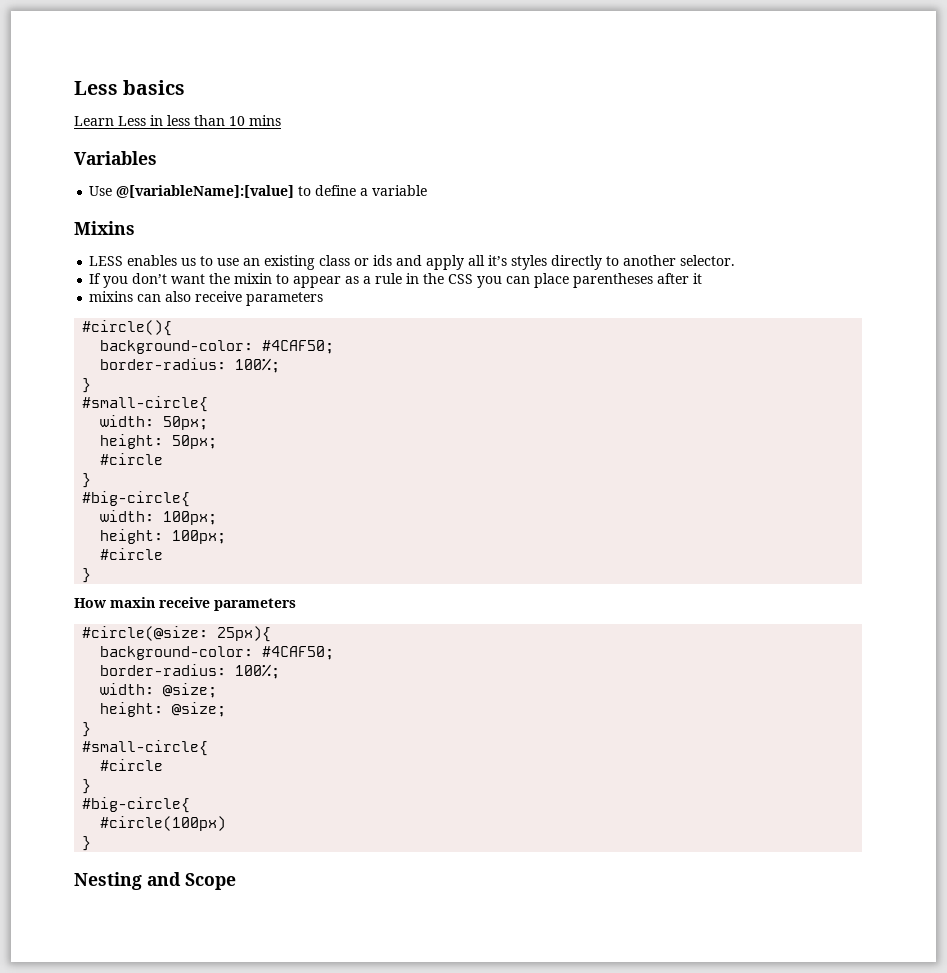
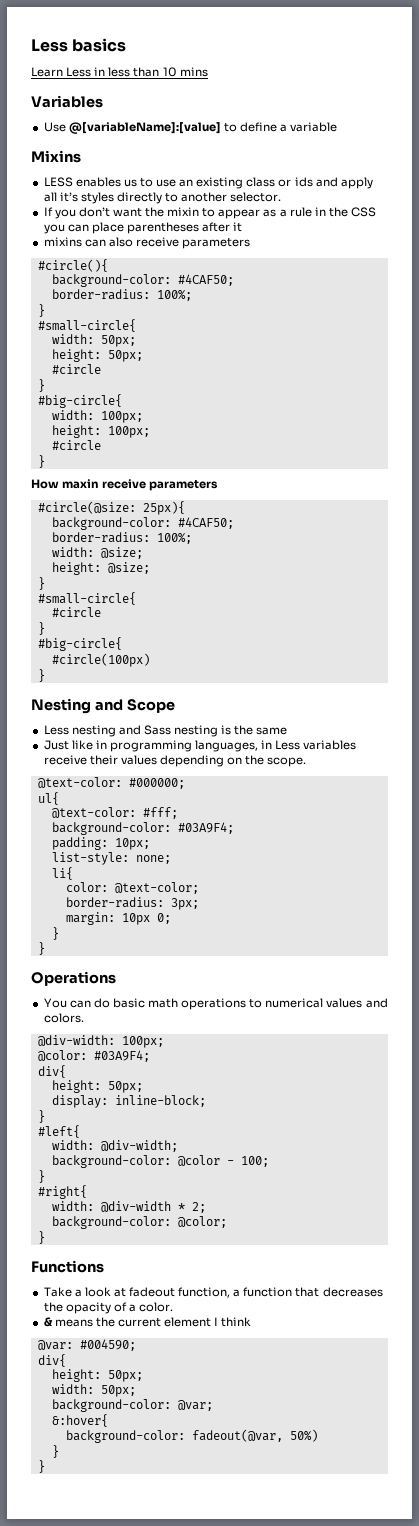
+ Less nesting and Sass nesting is the same
+ Just like in programming languages, in Less variables receive their values depending on the scope.
+ @text-color: #000000;
+ ul{
+ @text-color: #fff;
+ background-color: #03A9F4;
+ padding: 10px;
+ list-style: none;
+ li{
+ color: @text-color;
+ border-radius: 3px;
+ margin: 10px 0;
+ }
+ }
+ Operations
+ You can do basic math operations to numerical values and colors.
+ @div-width: 100px;
+ @color: #03A9F4;
+ div{
+ height: 50px;
+ display: inline-block;
+ }
+ #left{
+ width: @div-width;
+ background-color: @color - 100;
+ }
+ #right{
+ width: @div-width * 2;
+ background-color: @color;
+ }
+ Functions
+ Take a look at fadeout function, a function that decreases the opacity of a color.
+ & means the current element I think
+ @var: #004590;
+ div{
+ height: 50px;
+ width: 50px;
+ background-color: @var;
+ &:hover{
+ background-color: fadeout(@var, 50%)
+ }
+ }

